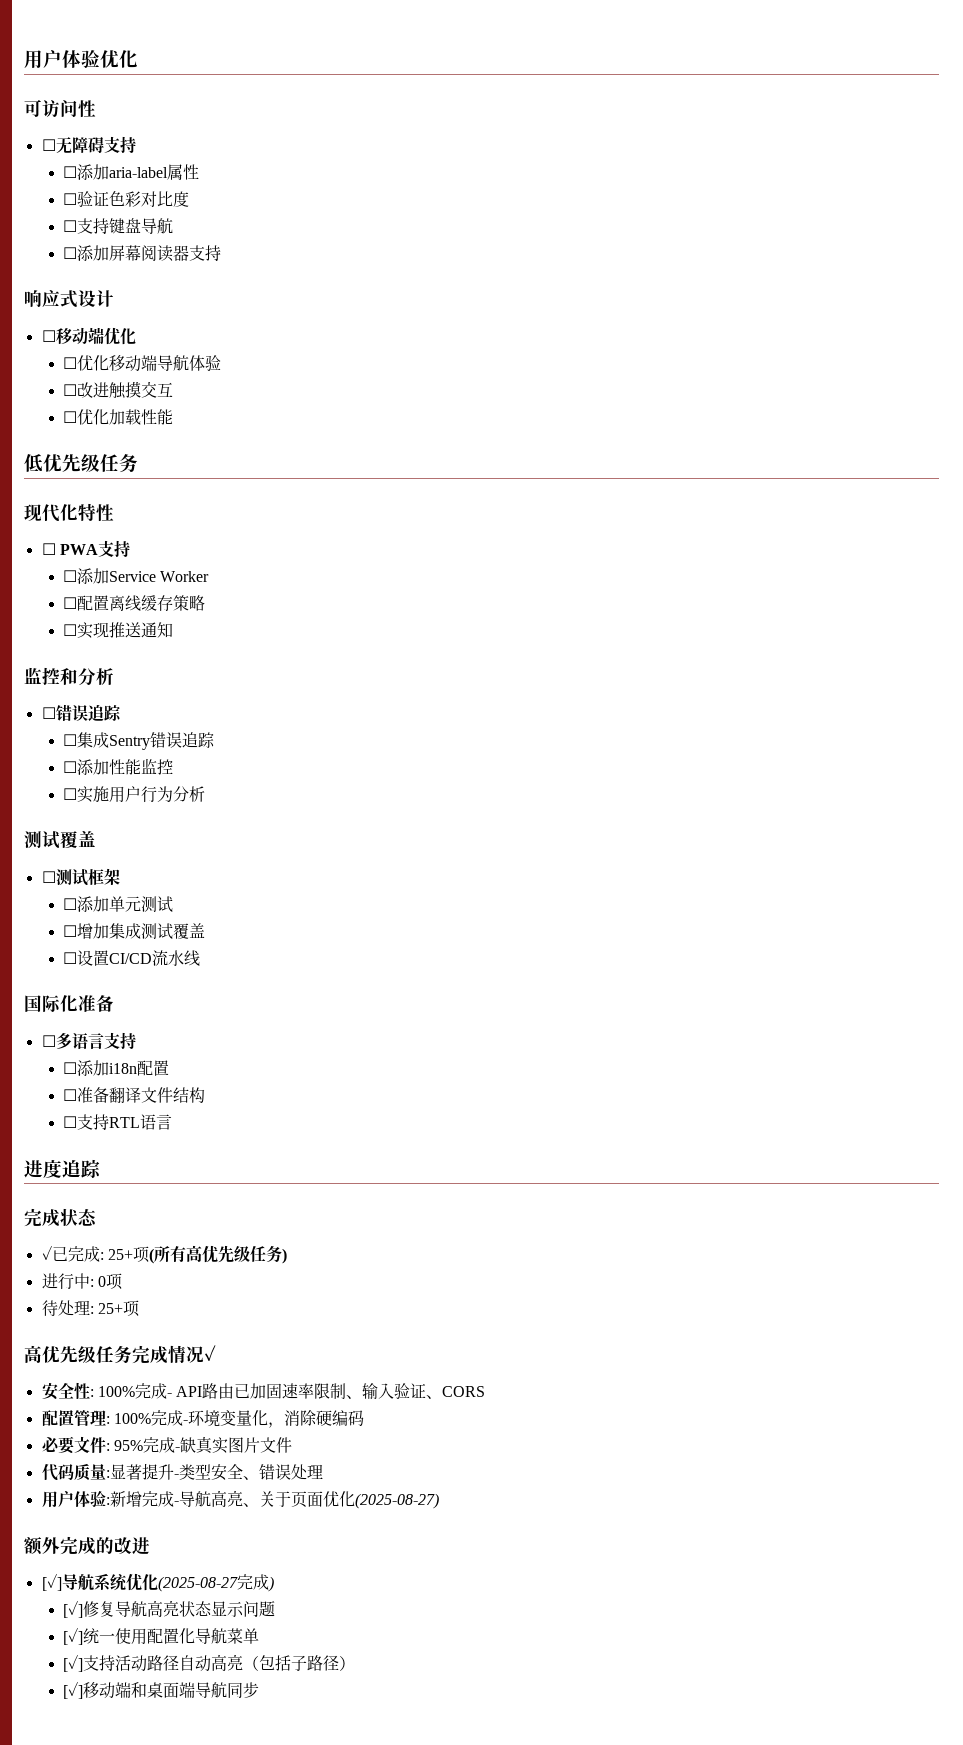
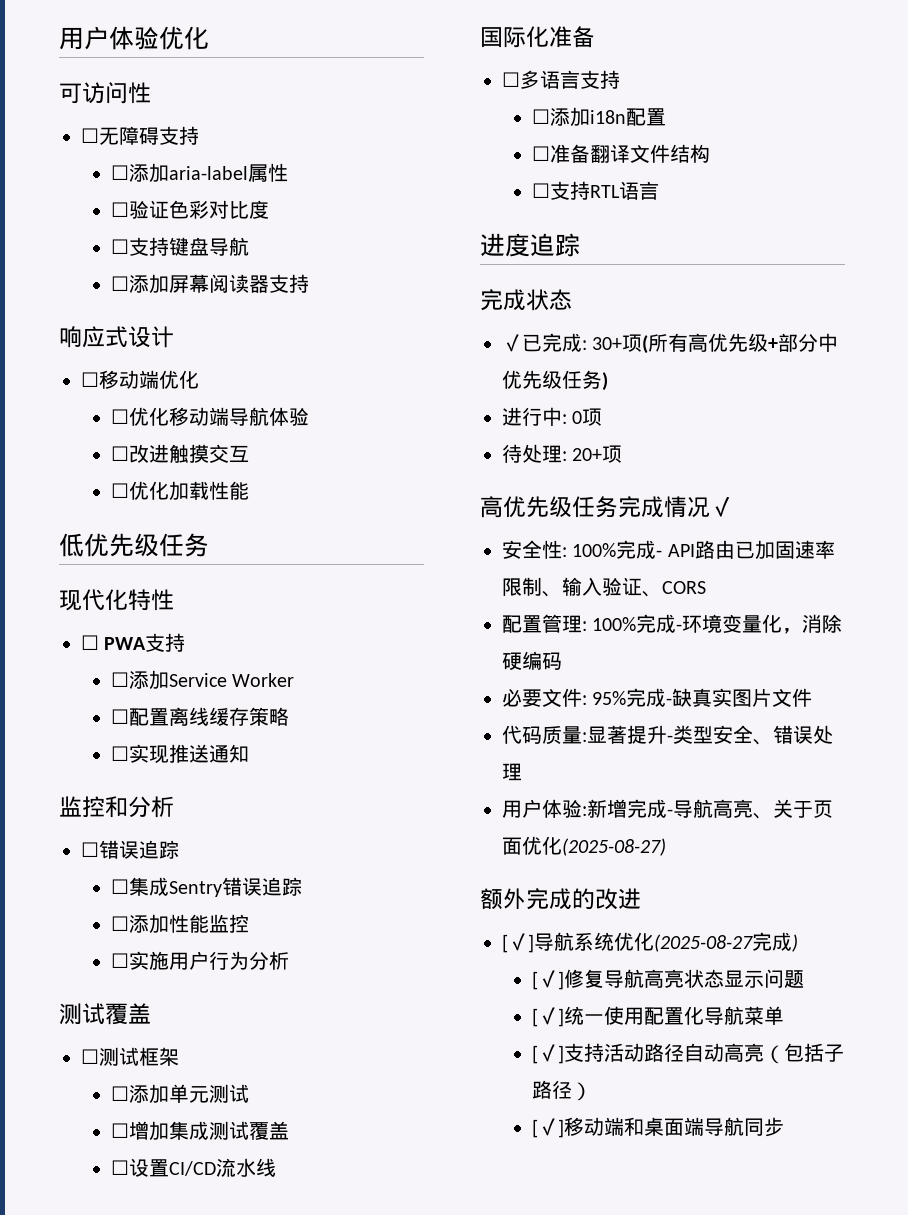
- ✓已完成: 25+项(所有高优先级任务)
+ ✓已完成: 30+项(所有高优先级+部分中优先级任务)
- 待处理: 25+项
+ 待处理: 20+项

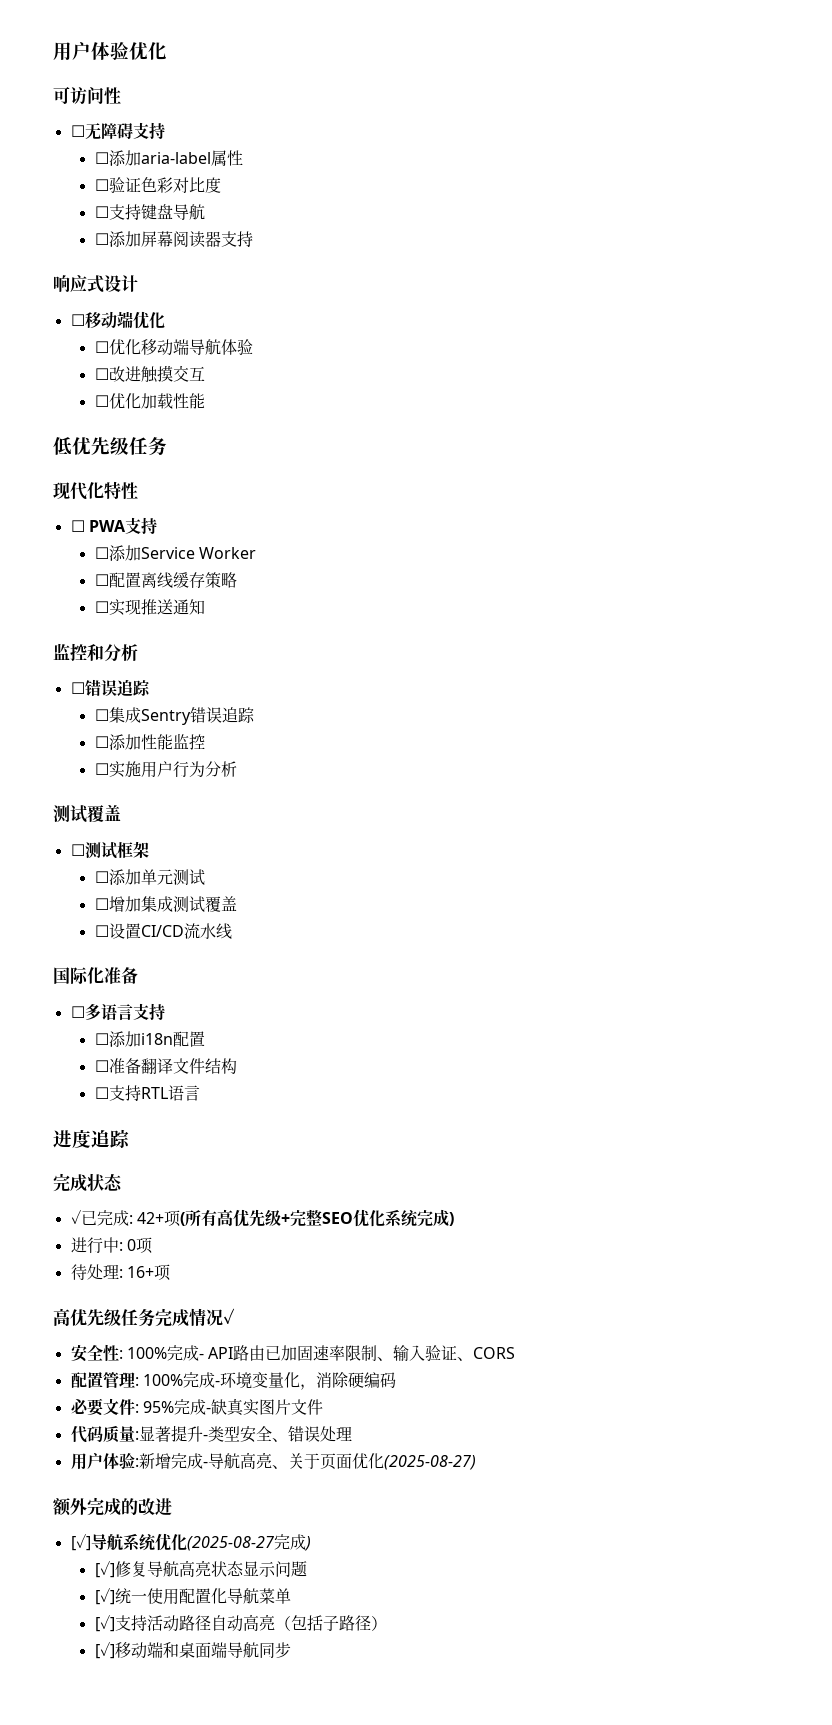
- ✓已完成: 30+项(所有高优先级+部分中优先级任务)
+ ✓已完成: 42+项(所有高优先级+完整SEO优化系统完成)
- 待处理: 20+项
+ 待处理: 16+项

